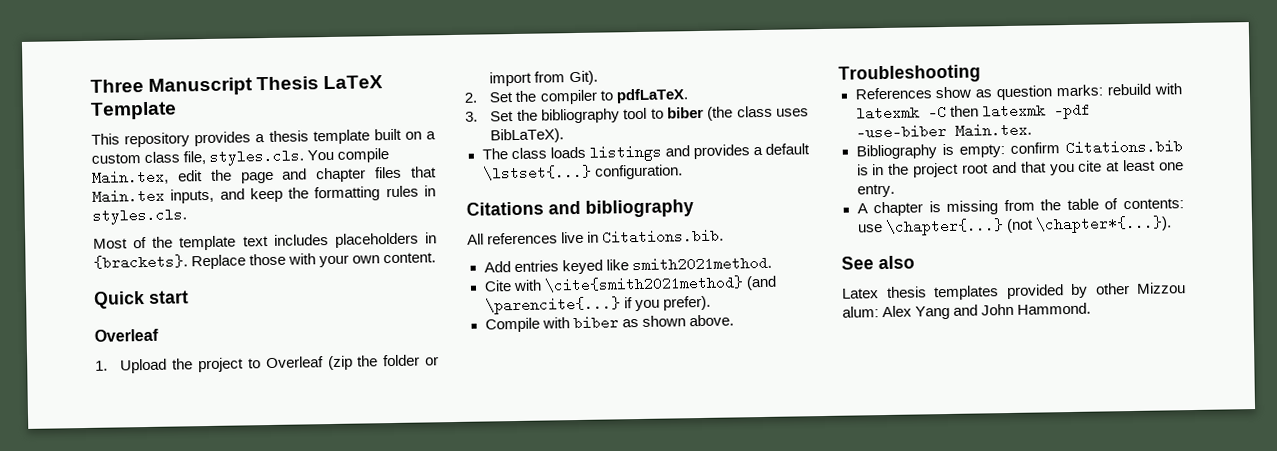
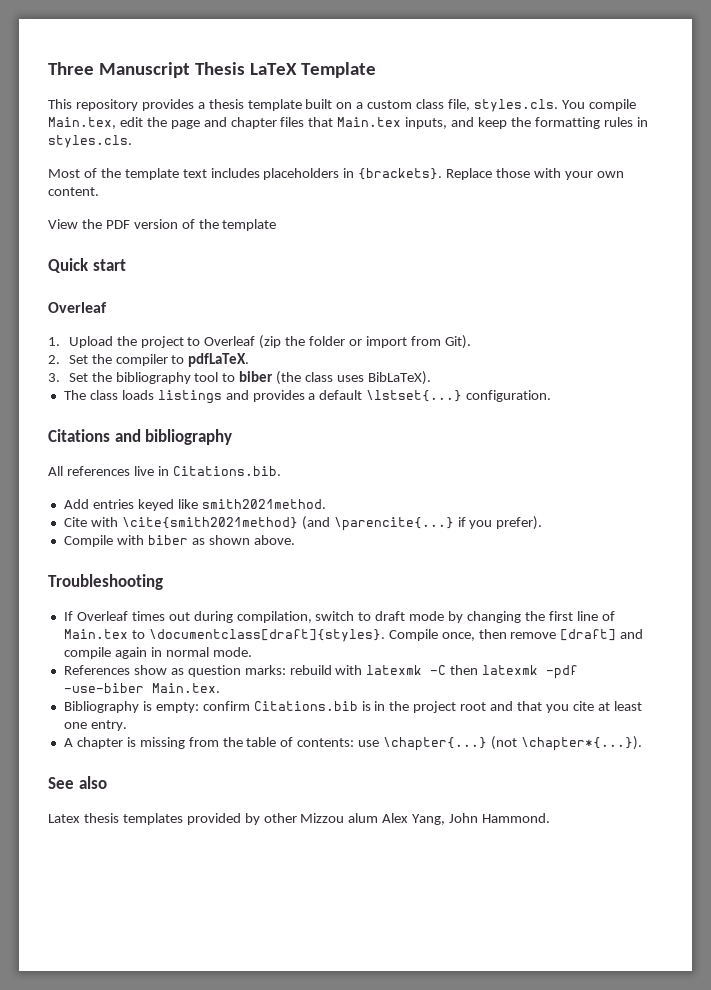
+ View the PDF version of the template
+ If Overleaf times out during compilation, switch to draft mode by changing the first line of Main.tex to \documentclass[draft]{styles}. Compile once, then remove [draft] and compile again in normal mode.
- Latex thesis templates provided by other Mizzou alum: Alex Yang and John Hammond.
+ Latex thesis templates provided by other Mizzou alum Alex Yang, John Hammond.

